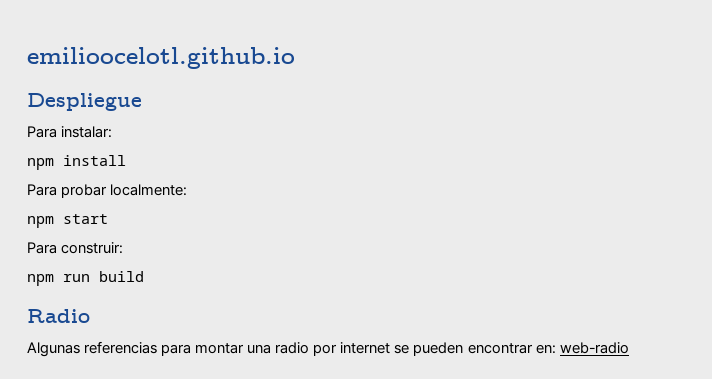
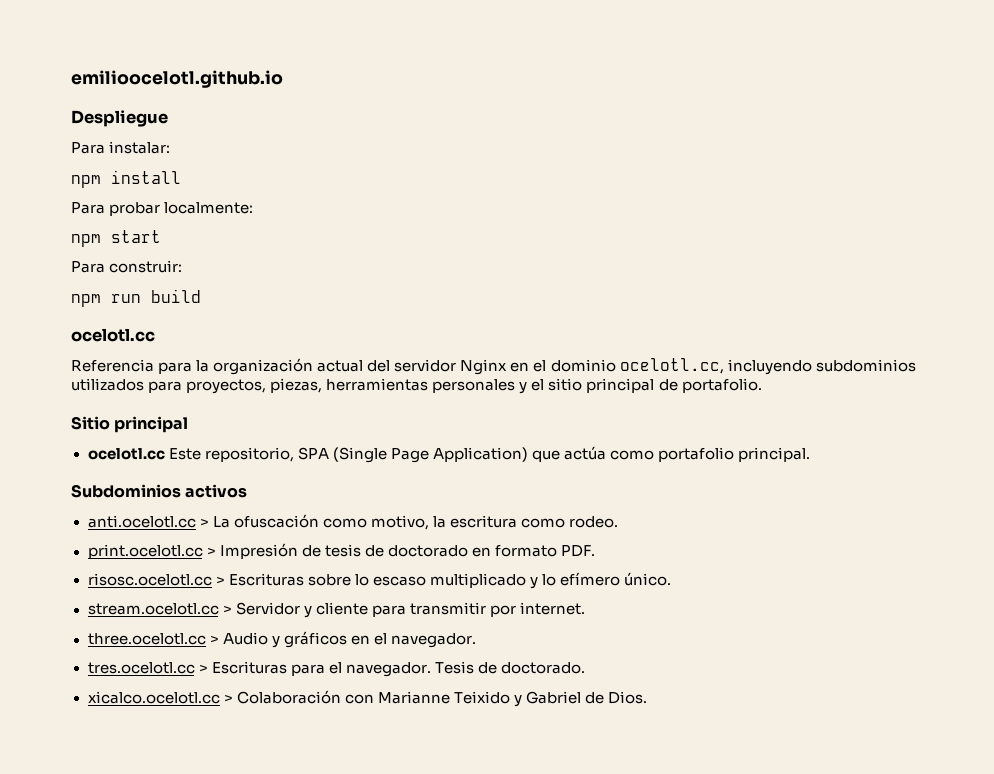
  npm run build
- Radio
- Algunas referencias para montar una radio por internet se pueden encontrar en: web-radio
+ ocelotl.cc
+ Referencia para la organización actual del servidor Nginx en el dominio ocelotl.cc, incluyendo subdominios utilizados para proyectos, piezas, herramientas personales y el sitio principal de portafolio.
+ Sitio principal
+ ocelotl.cc Este repositorio, SPA (Single Page Application) que actúa como portafolio principal.
+ Subdominios activos
+ anti.ocelotl.cc > La ofuscación como motivo, la escritura como rodeo.
+ print.ocelotl.cc > Impresión de tesis de doctorado en formato PDF.
+ risosc.ocelotl.cc > Escrituras sobre lo escaso multiplicado y lo efímero único.
+ stream.ocelotl.cc > Servidor y cliente para transmitir por internet.
+ three.ocelotl.cc > Audio y gráficos en el navegador.
+ tres.ocelotl.cc > Escrituras para el navegador. Tesis de doctorado.
+ xicalco.ocelotl.cc > Colaboración con Marianne Teixido y Gabriel de Dios.

